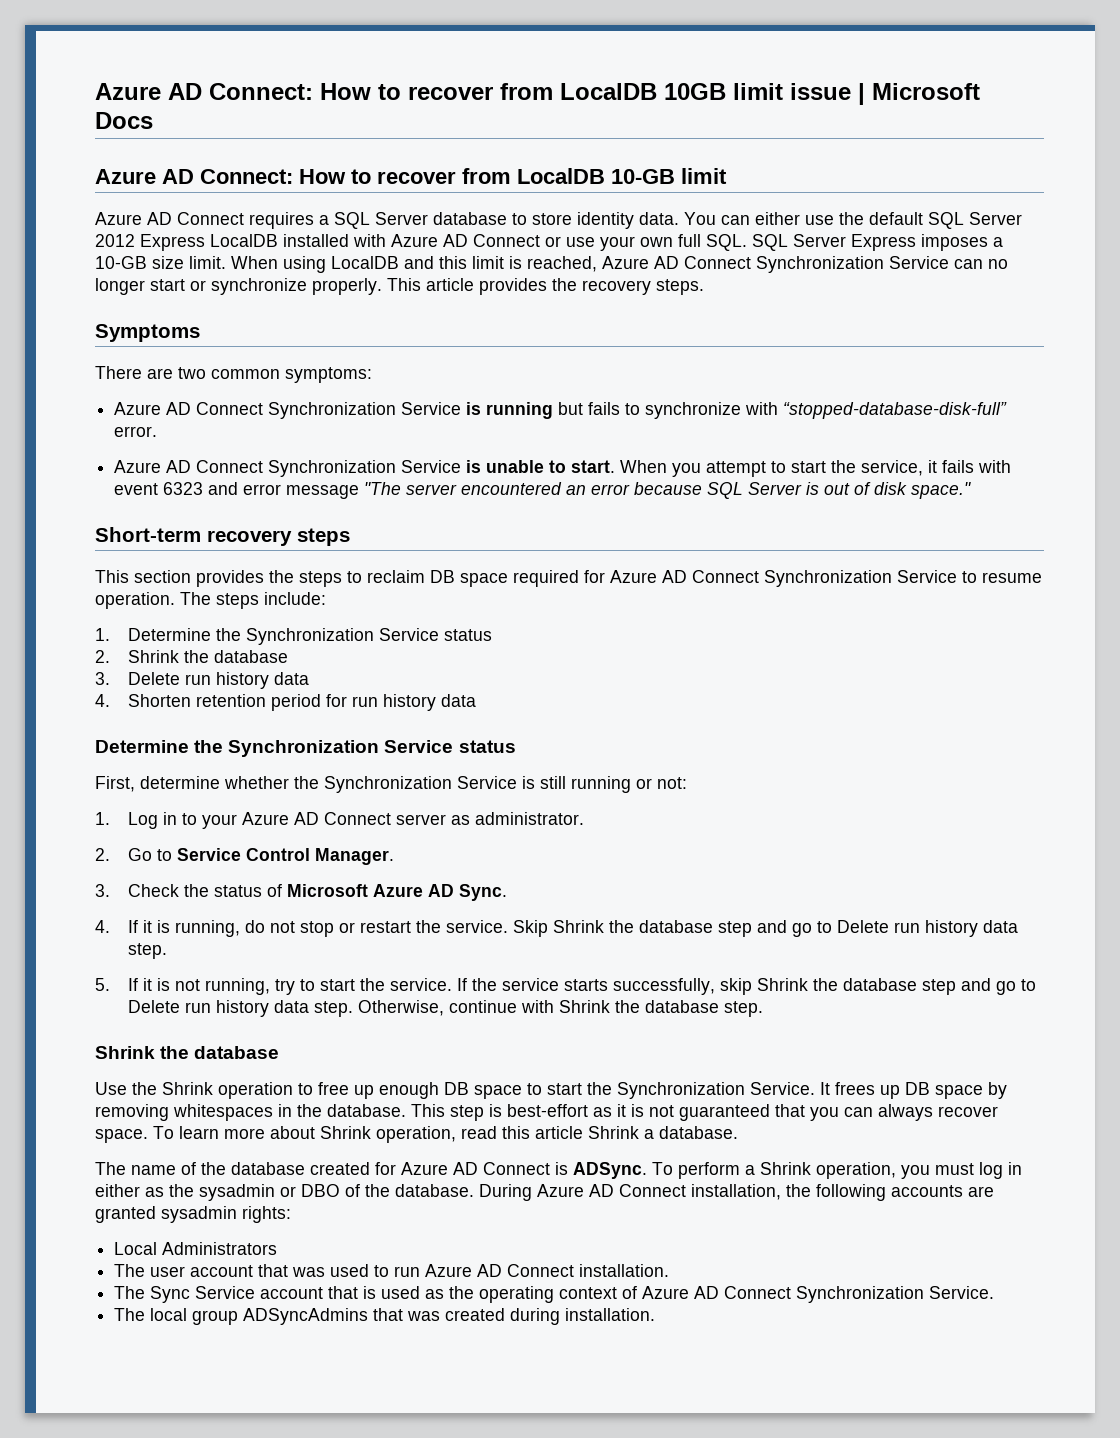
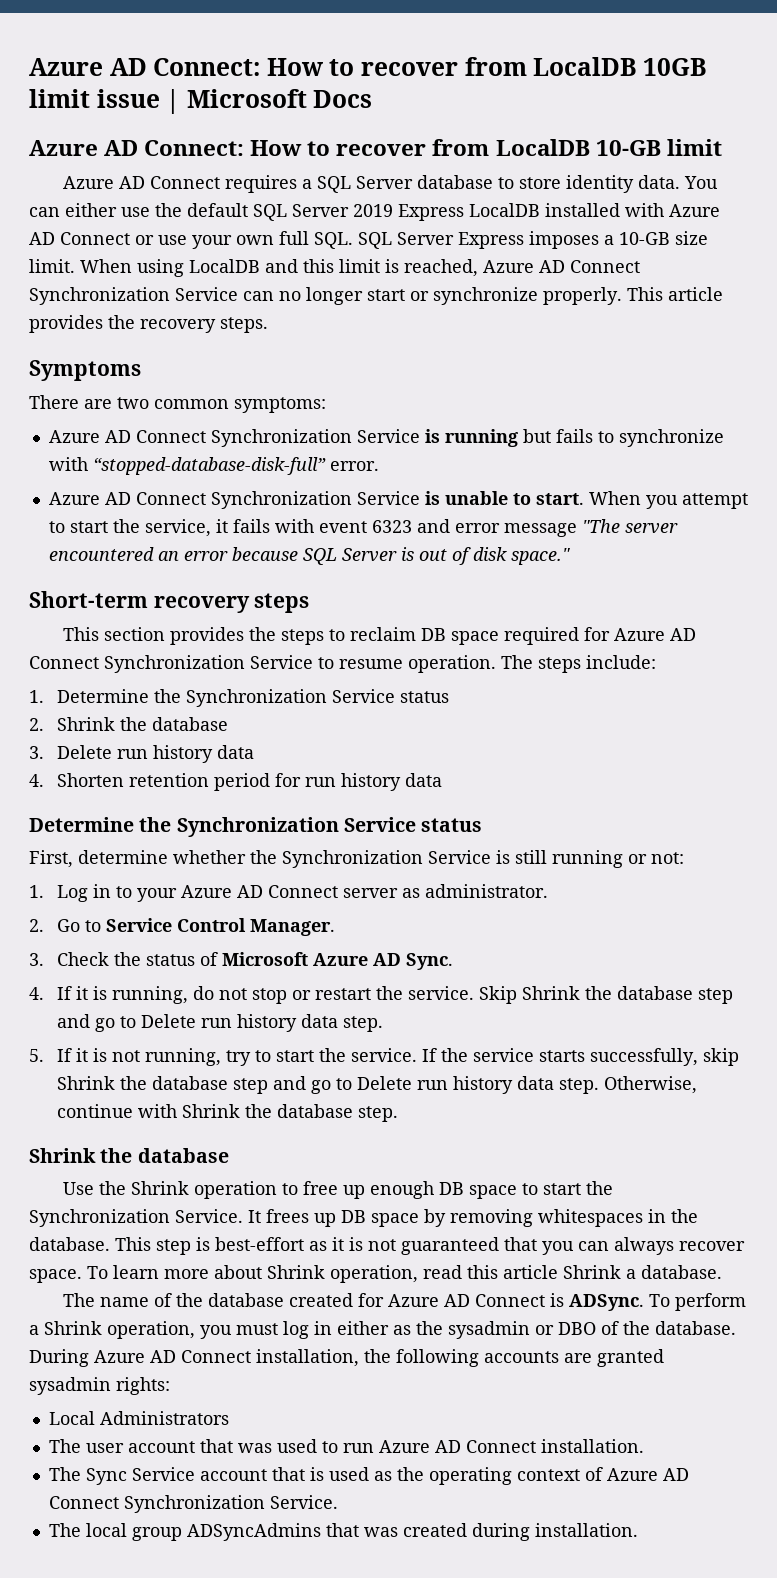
- You can either use the default SQL Server 2012 Express LocalDB installed with Azure AD Connect or use your own full SQL. SQL Server Express imposes a 10-GB size limit.
+ You can either use the default SQL Server 2019 Express LocalDB installed with Azure AD Connect or use your own full SQL. SQL Server Express imposes a 10-GB size limit.

